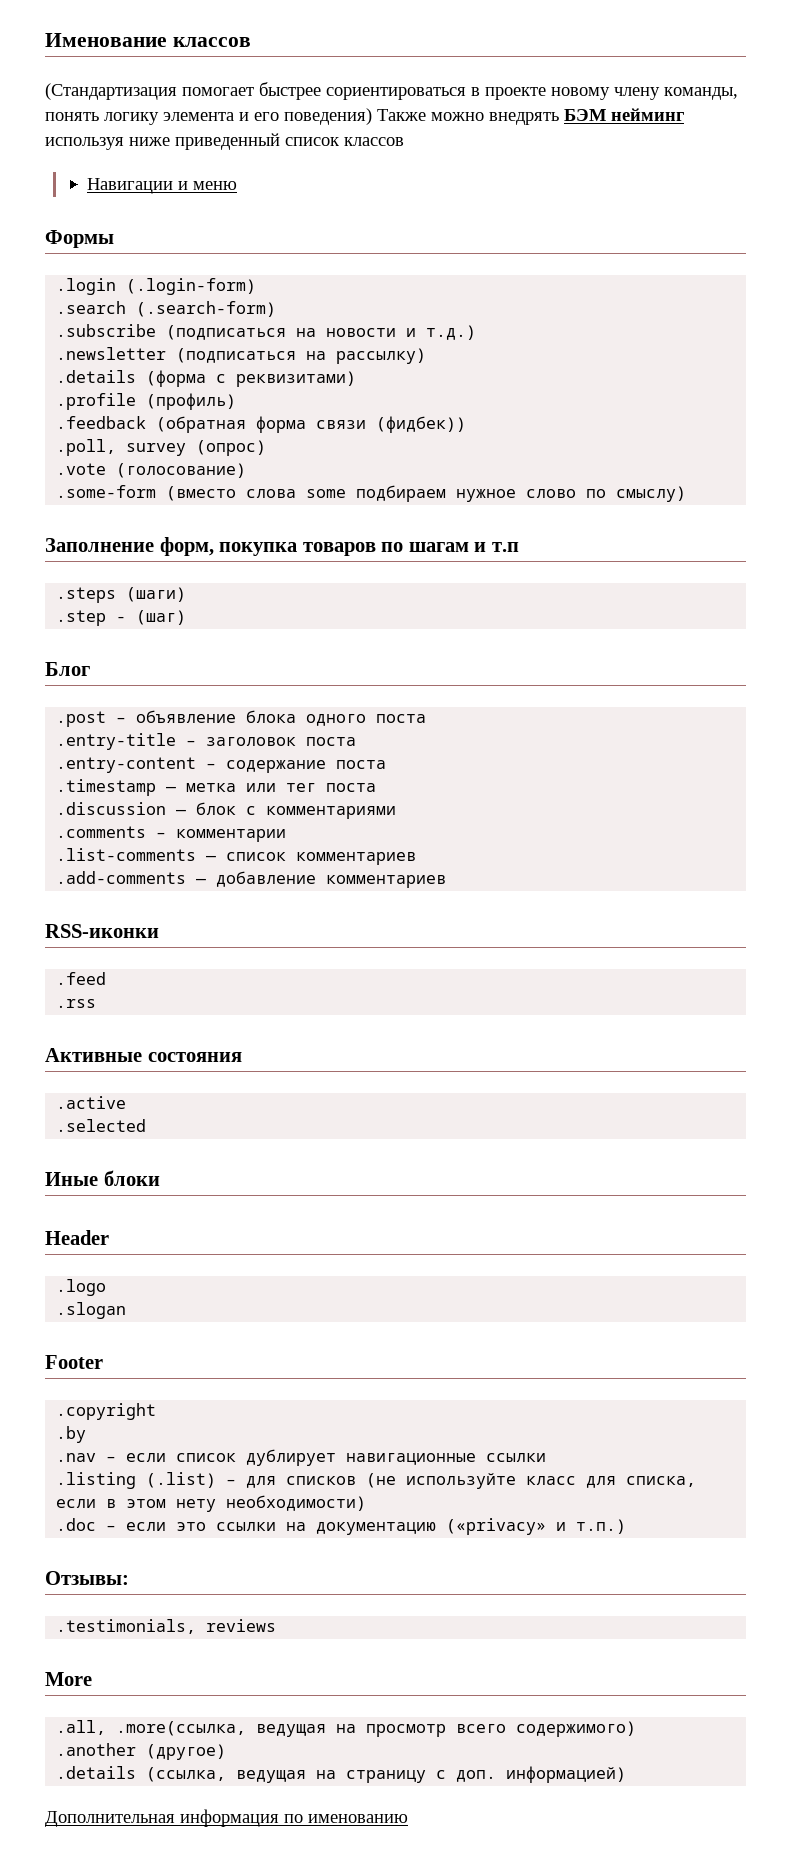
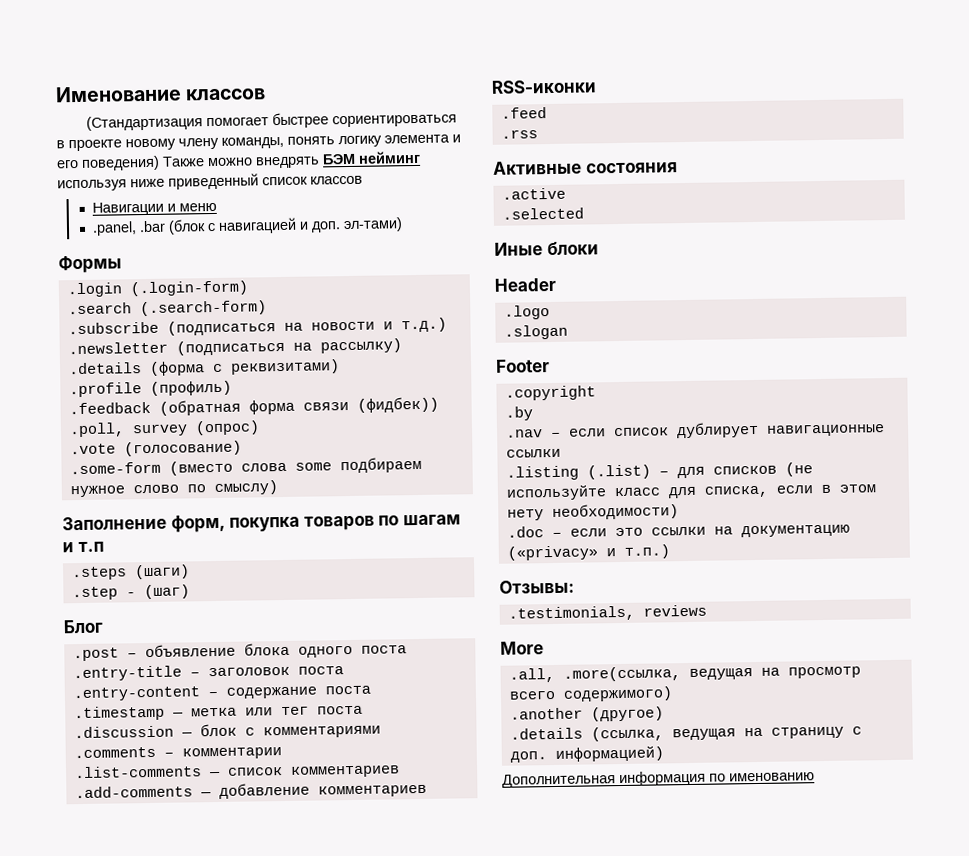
+ .panel, .bar (блок с навигацией и доп. эл-тами)

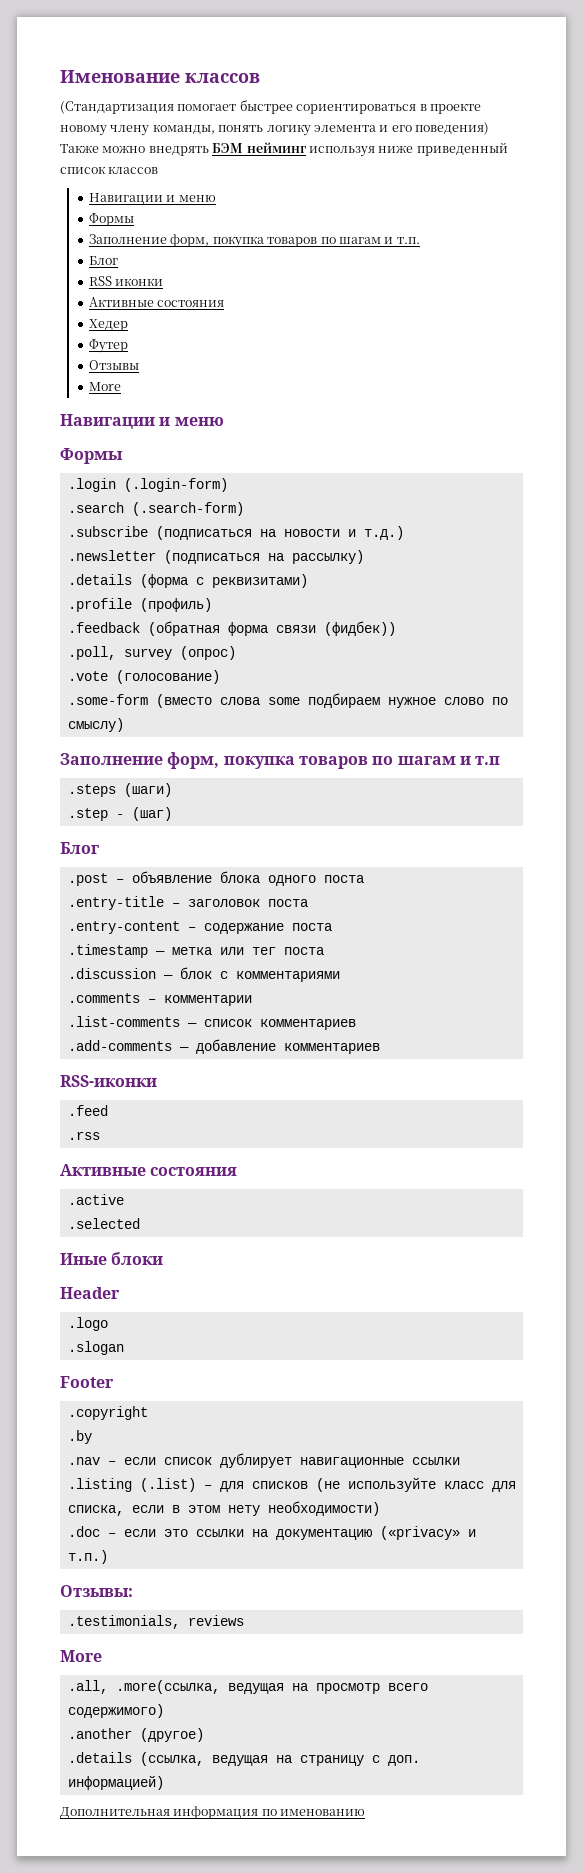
  (Стандартизация помогает быстрее сориентироваться в проекте новому члену команды, понять логику элемента и его поведения) Также можно внедрять БЭМ нейминг используя ниже приведенный список классов
  Навигации и меню
- .panel, .bar (блок с навигацией и доп. эл-тами)
+ Формы
+ Заполнение форм, покупка товаров по шагам и т.п.
+ Блог
+ RSS иконки
+ Активные состояния
+ Хедер
+ Футер
+ Отзывы
+ More
+ Навигации и меню

